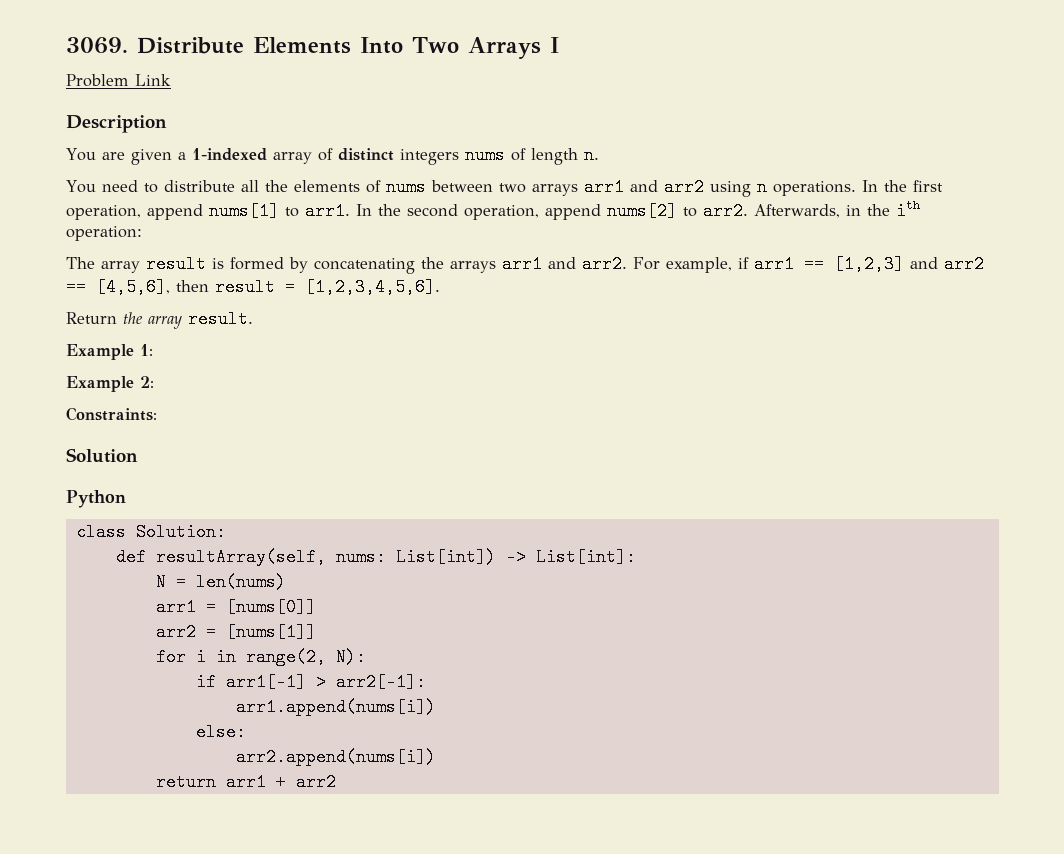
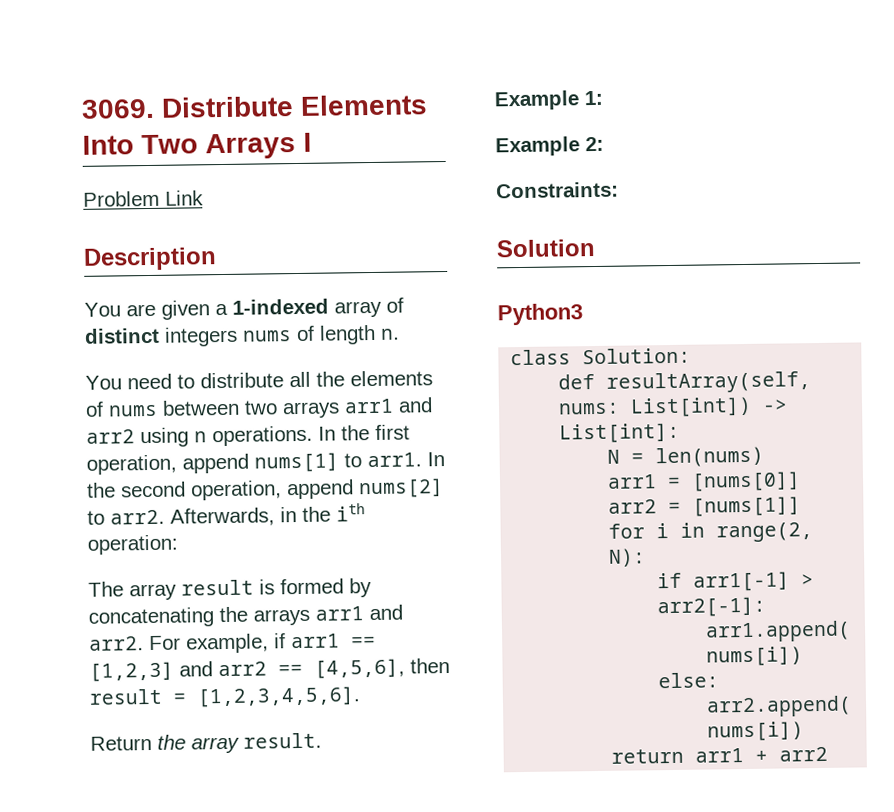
- Python
+ Python3

